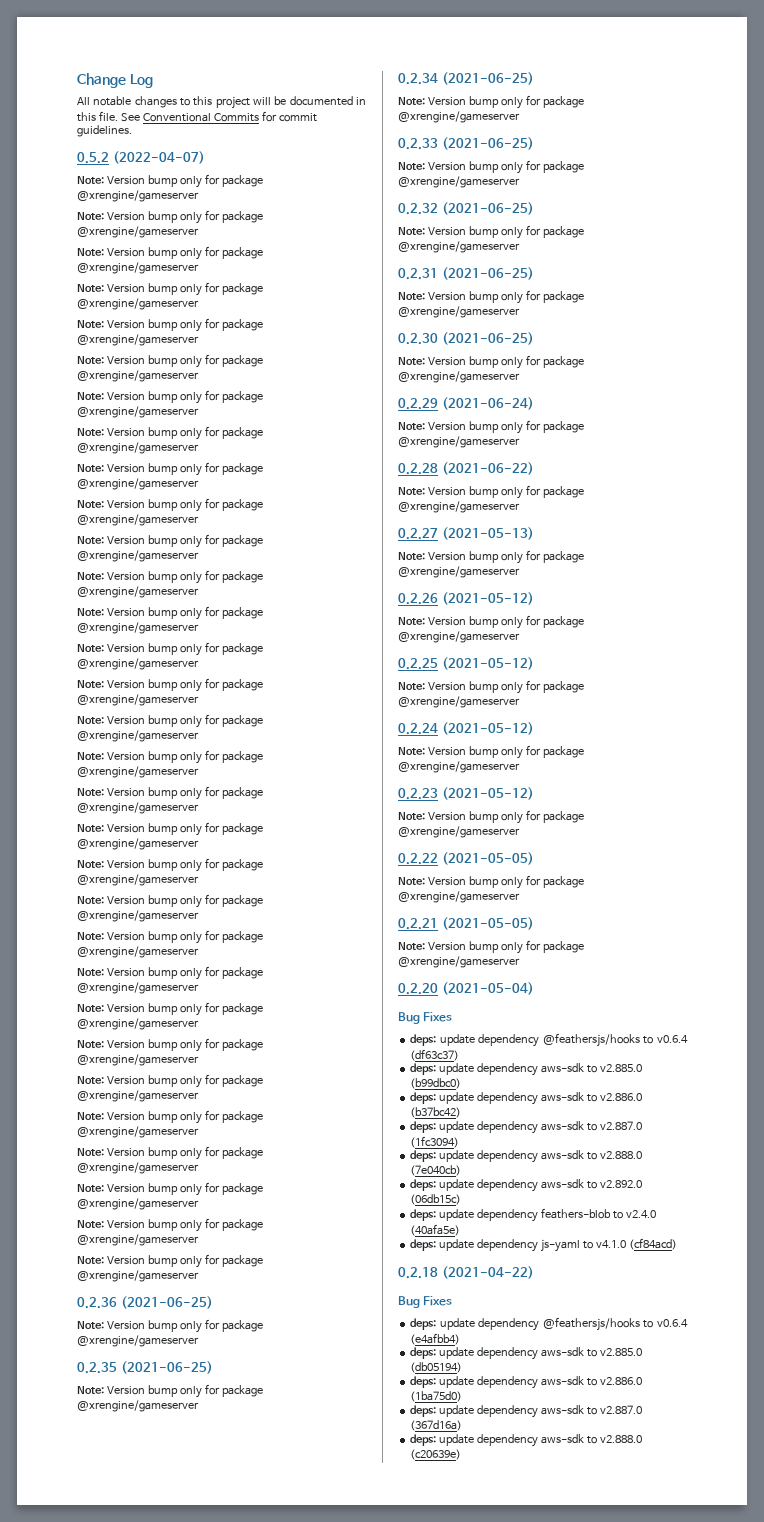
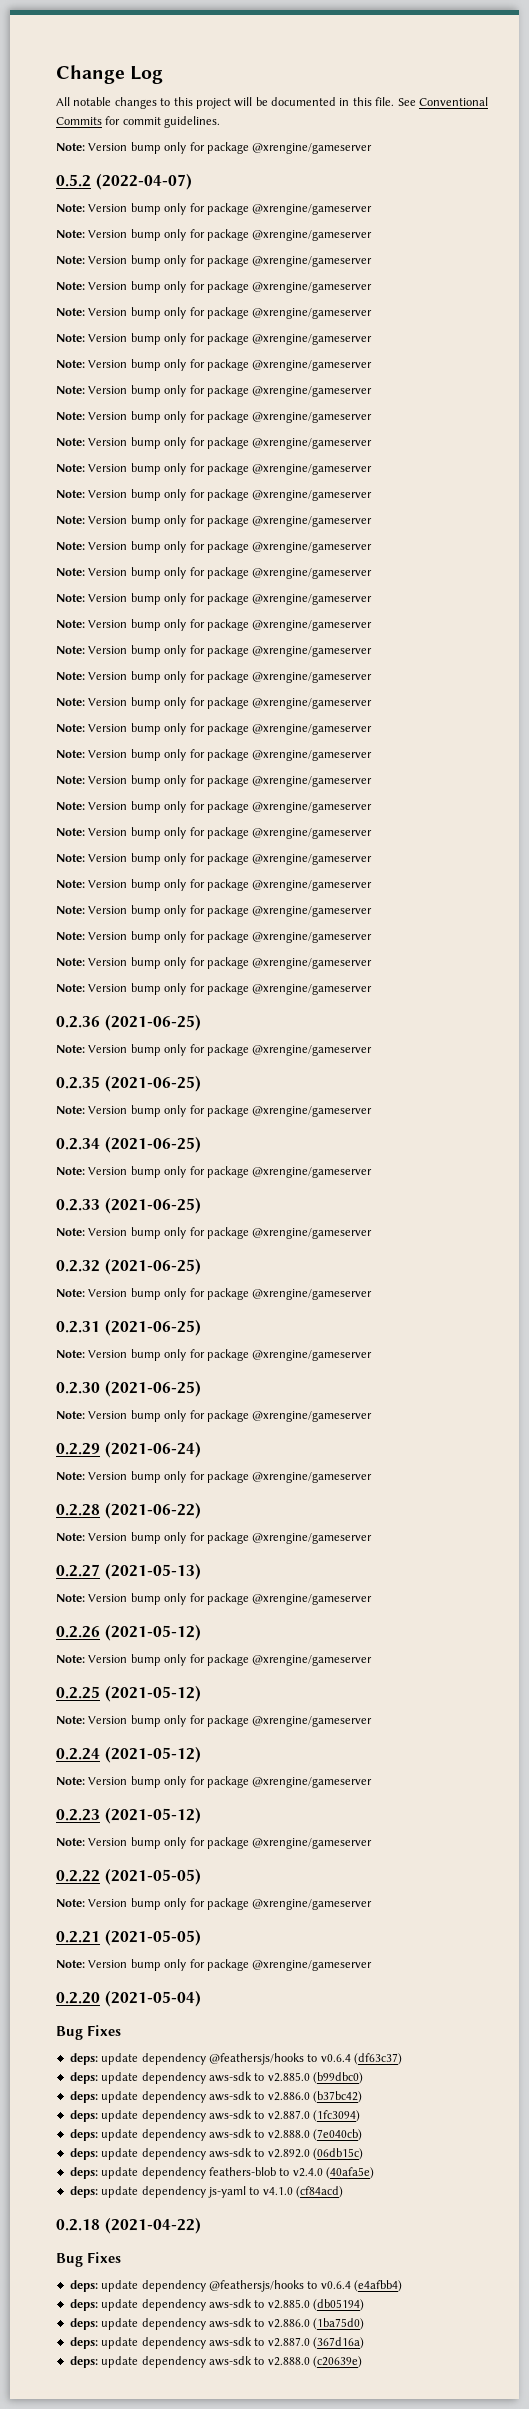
  See Conventional Commits for commit guidelines.
+ Note: Version bump only for package @xrengine/gameserver

